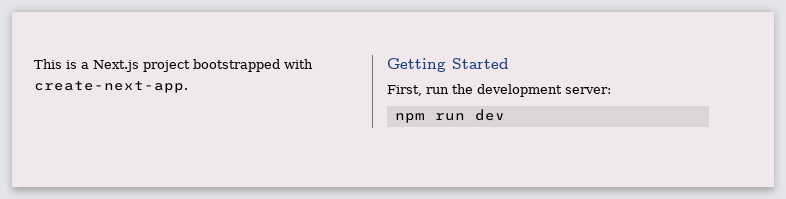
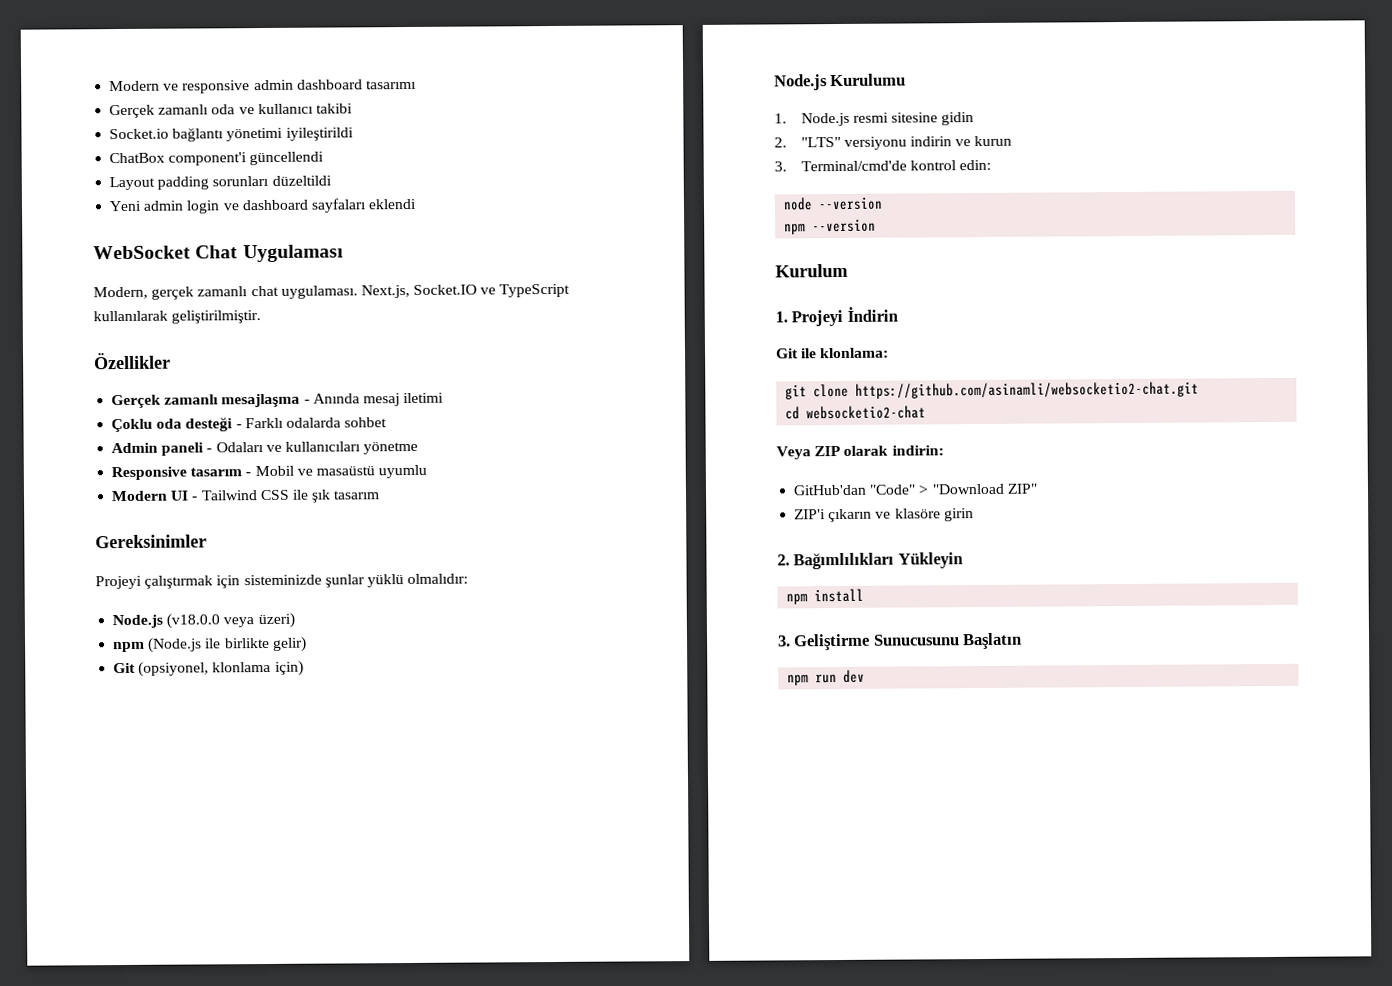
- This is a Next.js project bootstrapped with create-next-app.
- Getting Started
- First, run the development server:
+ Modern ve responsive admin dashboard tasarımı
+ Gerçek zamanlı oda ve kullanıcı takibi
+ Socket.io bağlantı yönetimi iyileştirildi
+ ChatBox component'i güncellendi
+ Layout padding sorunları düzeltildi
+ Yeni admin login ve dashboard sayfaları eklendi
+ WebSocket Chat Uygulaması
+ Modern, gerçek zamanlı chat uygulaması. Next.js, Socket.IO ve TypeScript kullanılarak geliştirilmiştir.
+ Özellikler
+ Gerçek zamanlı mesajlaşma - Anında mesaj iletimi
+ Çoklu oda desteği - Farklı odalarda sohbet
+ Admin paneli - Odaları ve kullanıcıları yönetme
+ Responsive tasarım - Mobil ve masaüstü uyumlu
+ Modern UI - Tailwind CSS ile şık tasarım
+ Gereksinimler
+ Projeyi çalıştırmak için sisteminizde şunlar yüklü olmalıdır:
+ Node.js (v18.0.0 veya üzeri)
+ npm (Node.js ile birlikte gelir)
+ Git (opsiyonel, klonlama için)
+ Node.js Kurulumu
+ 1. Node.js resmi sitesine gidin
+ 2. "LTS" versiyonu indirin ve kurun
+ 3. Terminal/cmd'de kontrol edin:
+ node --version
+ npm --version
+ Kurulum
+ 1. Projeyi İndirin
+ Git ile klonlama:
+ git clone https://github.com/asinamli/websocketio2-chat.git
+ cd websocketio2-chat
+ Veya ZIP olarak indirin:
+ GitHub'dan "Code" > "Download ZIP"
+ ZIP'i çıkarın ve klasöre girin
+ 2. Bağımlılıkları Yükleyin
+ npm install
+ 3. Geliştirme Sunucusunu Başlatın

